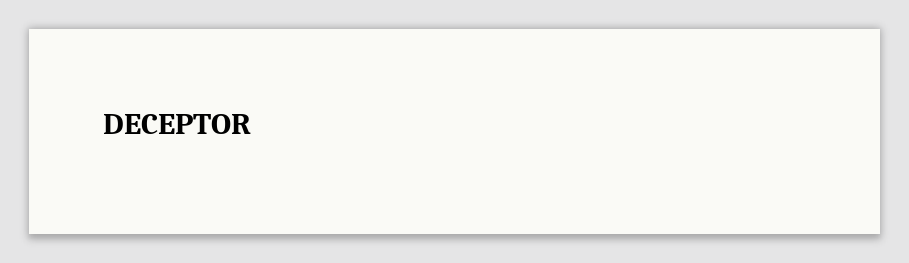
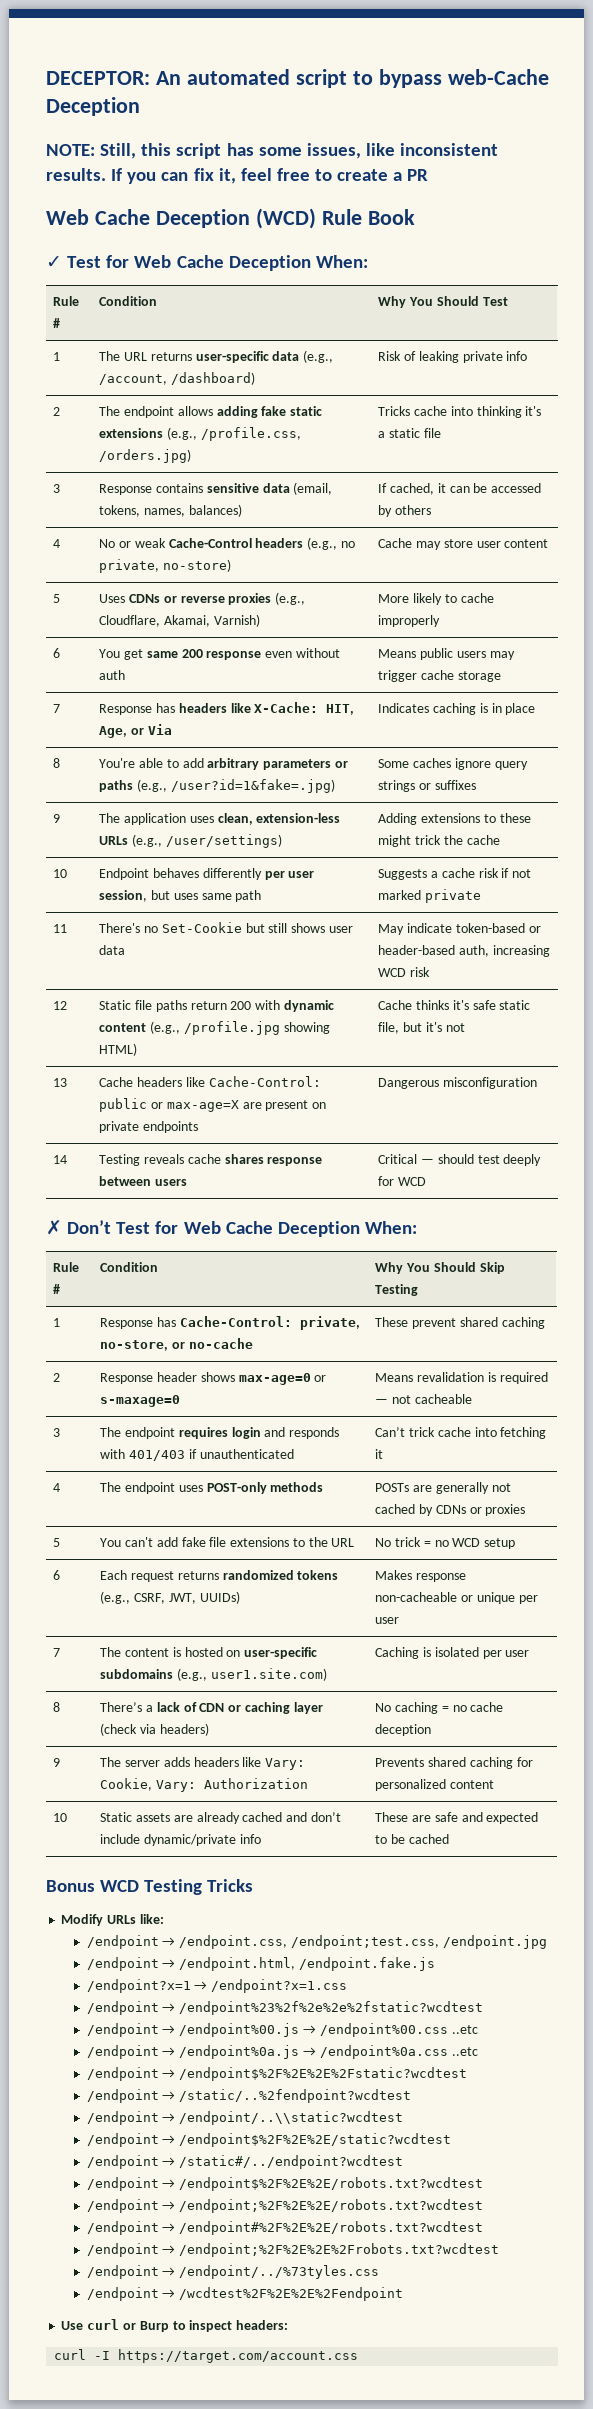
- DECEPTOR
+ DECEPTOR: An automated script to bypass web-Cache Deception
+ NOTE: Still, this script has some issues, like inconsistent results. If you can fix it, feel free to create a PR
+ Web Cache Deception (WCD) Rule Book
+ ✓ Test for Web Cache Deception When:
+ Rule # | Condition | Why You Should Test
+ 1 | The URL returns user-specific data (e.g., /account, /dashboard) | Risk of leaking private info
+ 2 | The endpoint allows adding fake static extensions (e.g., /profile.css, /orders.jpg) | Tricks cache into thinking it's a static file
+ 3 | Response contains sensitive data (email, tokens, names, balances) | If cached, it can be accessed by others
+ 4 | No or weak Cache-Control headers (e.g., no private, no-store) | Cache may store user content
+ 5 | Uses CDNs or reverse proxies (e.g., Cloudflare, Akamai, Varnish) | More likely to cache improperly
+ 6 | You get same 200 response even without auth | Means public users may trigger cache storage
+ 7 | Response has headers like X-Cache: HIT, Age, or Via | Indicates caching is in place
+ 8 | You're able to add arbitrary parameters or paths (e.g., /user?id=1&fake=.jpg) | Some caches ignore query strings or suffixes
+ 9 | The application uses clean, extension-less URLs (e.g., /user/settings) | Adding extensions to these might trick the cache
+ 10 | Endpoint behaves differently per user session, but uses same path | Suggests a cache risk if not marked private
+ 11 | There's no Set-Cookie but still shows user data | May indicate token-based or header-based auth, increasing WCD risk
+ 12 | Static file paths return 200 with dynamic content (e.g., /profile.jpg showing HTML) | Cache thinks it's safe static file, but it's not
+ 13 | Cache headers like Cache-Control: public or max-age=X are present on private endpoints | Dangerous misconfiguration
+ 14 | Testing reveals cache shares response between users | Critical — should test deeply for WCD
+ ✗ Don’t Test for Web Cache Deception When:
+ Rule # | Condition | Why You Should Skip Testing
+ 1 | Response has Cache-Control: private, no-store, or no-cache | These prevent shared caching
+ 2 | Response header shows max-age=0 or s-maxage=0 | Means revalidation is required — not cacheable
+ 3 | The endpoint requires login and responds with 401/403 if unauthenticated | Can’t trick cache into fetching it
+ 4 | The endpoint uses POST-only methods | POSTs are generally not cached by CDNs or proxies
+ 5 | You can't add fake file extensions to the URL | No trick = no WCD setup
+ 6 | Each request returns randomized tokens (e.g., CSRF, JWT, UUIDs) | Makes response non-cacheable or unique per user
+ 7 | The content is hosted on user-specific subdomains (e.g., user1.site.com) | Caching is isolated per user
+ 8 | There’s a lack of CDN or caching layer (check via headers) | No caching = no cache deception
+ 9 | The server adds headers like Vary: Cookie, Vary: Authorization | Prevents shared caching for personalized content
+ 10 | Static assets are already cached and don’t include dynamic/private info | These are safe and expected to be cached
+ Bonus WCD Testing Tricks
+ Modify URLs like:
+ /endpoint → /endpoint.css, /endpoint;test.css, /endpoint.jpg
+ /endpoint → /endpoint.html, /endpoint.fake.js
+ /endpoint?x=1 → /endpoint?x=1.css
+ /endpoint → /endpoint%23%2f%2e%2e%2fstatic?wcdtest
+ /endpoint → /endpoint%00.js → /endpoint%00.css ..etc
+ /endpoint → /endpoint%0a.js → /endpoint%0a.css ..etc
+ /endpoint → /endpoint$%2F%2E%2E%2Fstatic?wcdtest
+ /endpoint → /static/..%2fendpoint?wcdtest
+ /endpoint → /endpoint/..\\static?wcdtest
+ /endpoint → /endpoint$%2F%2E%2E/static?wcdtest
+ /endpoint → /static#/../endpoint?wcdtest
+ /endpoint → /endpoint$%2F%2E%2E/robots.txt?wcdtest
+ /endpoint → /endpoint;%2F%2E%2E/robots.txt?wcdtest
+ /endpoint → /endpoint#%2F%2E%2E/robots.txt?wcdtest
+ /endpoint → /endpoint;%2F%2E%2E%2Frobots.txt?wcdtest
+ /endpoint → /endpoint/../%73tyles.css
+ /endpoint → /wcdtest%2F%2E%2E%2Fendpoint
+ Use curl or Burp to inspect headers:
+ curl -I https://target.com/account.css

